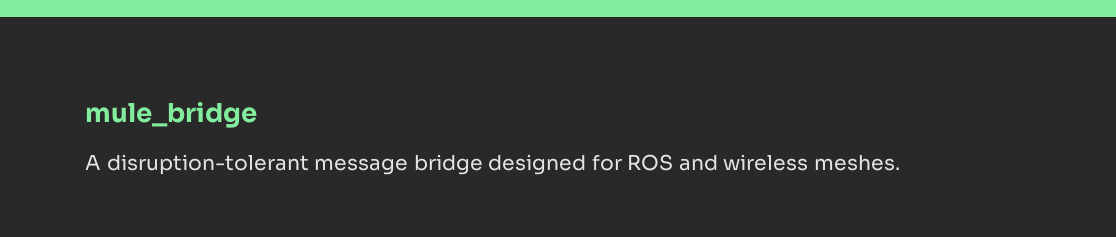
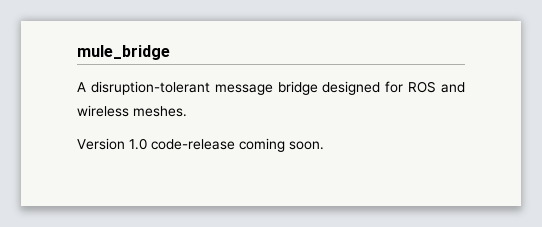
+ Version 1.0 code-release coming soon.

